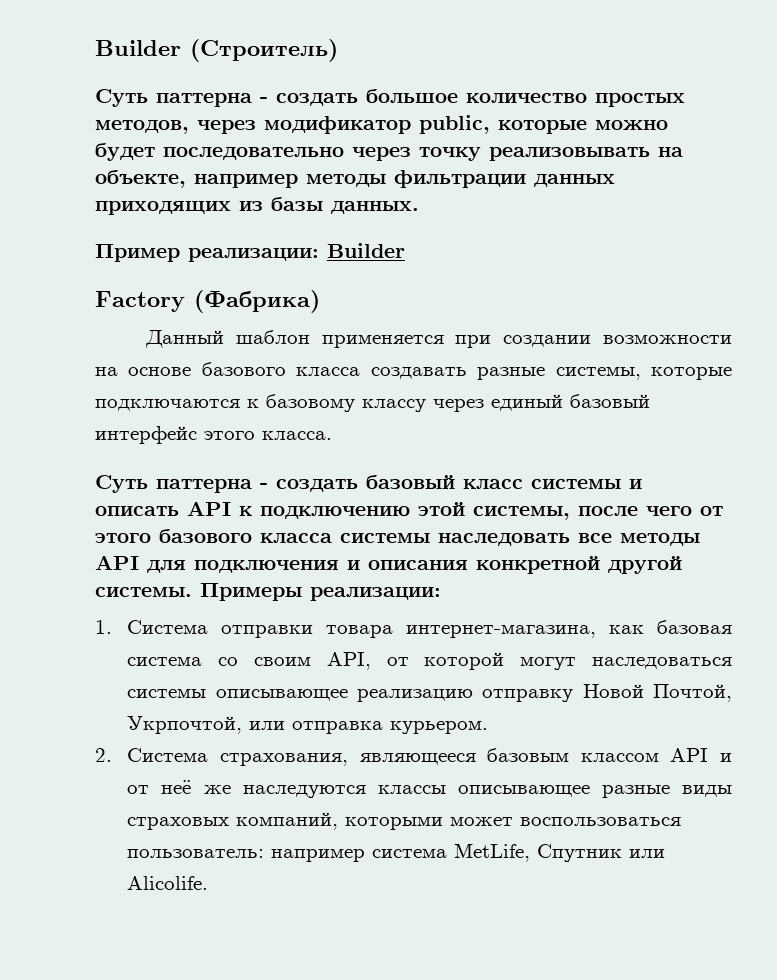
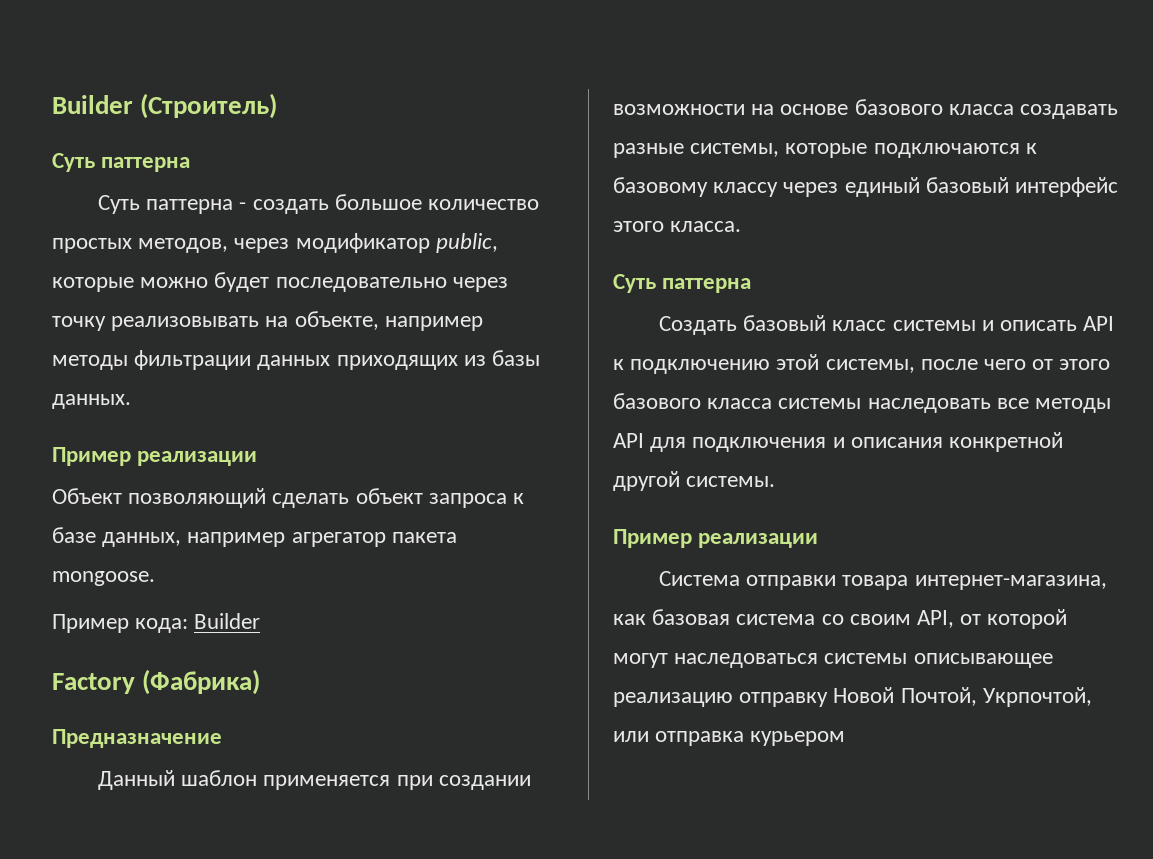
  Builder (Строитель)
+ Суть паттерна
  Суть паттерна - создать большое количество простых методов, через модификатор public, которые можно будет последовательно через точку реализовывать на объекте, например методы фильтрации данных приходящих из базы данных.
- Пример реализации: Builder
+ Пример реализации
+ Объект позволяющий сделать объект запроса к базе данных, например агрегатор пакета mongoose.
+ Пример кода: Builder
+ Предназначение
  Данный шаблон применяется при создании возможности на основе базового класса создавать разные системы, которые подключаются к базовому классу через единый базовый интерфейс этого класса.
- Суть паттерна - создать базовый класс системы и описать API к подключению этой системы, после чего от этого базового класса системы наследовать все методы API для подключения и описания конкретной другой системы. Примеры реализации:
- 1. Система отправки товара интернет-магазина, как базовая система со своим API, от которой могут наследоваться системы описывающее реализацию отправку Новой Почтой, Укрпочтой, или отправка курьером.
- 2. Система страхования, являющееся базовым классом API и от неё же наследуются классы описывающее разные виды страховых компаний, которыми может воспользоваться пользователь: например система MetLife, Спутник или Alicolife.
+ Суть паттерна
+ Создать базовый класс системы и описать API к подключению этой системы, после чего от этого базового класса системы наследовать все методы API для подключения и описания конкретной другой системы.
+ Пример реализации
+ Система отправки товара интернет-магазина, как базовая система со своим API, от которой могут наследоваться системы описывающее реализацию отправку Новой Почтой, Укрпочтой, или отправка курьером

